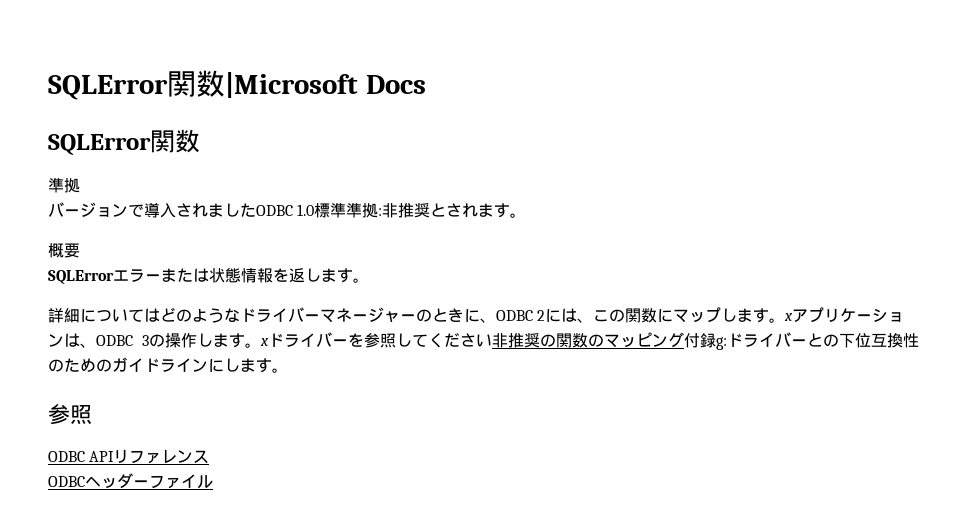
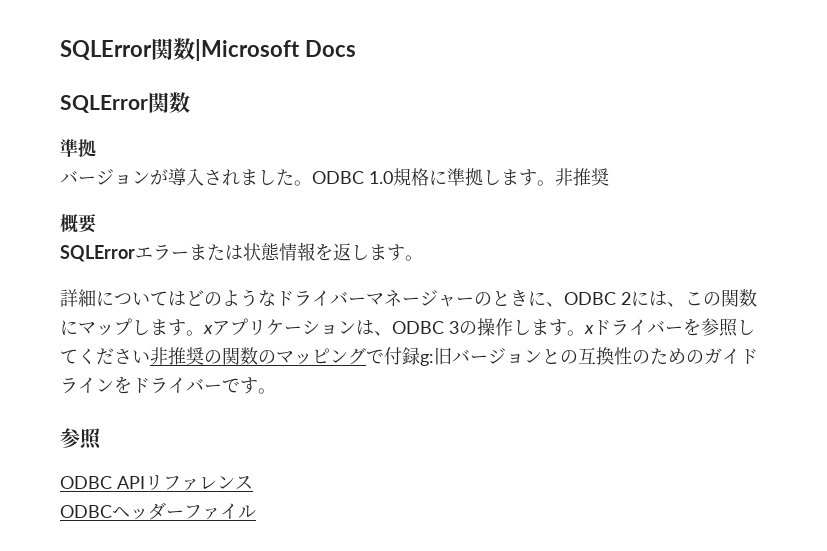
- バージョンで導入されましたODBC 1.0標準準拠:非推奨とされます。
+ バージョンが導入されました。ODBC 1.0規格に準拠します。非推奨
- 詳細についてはどのようなドライバーマネージャーのときに、ODBC 2には、この関数にマップします。xアプリケーションは、ODBC 3の操作します。xドライバーを参照してください非推奨の関数のマッピング付録g:ドライバーとの下位互換性のためのガイドラインにします。
+ 詳細についてはどのようなドライバーマネージャーのときに、ODBC 2には、この関数にマップします。xアプリケーションは、ODBC 3の操作します。xドライバーを参照してください非推奨の関数のマッピングで付録g:旧バージョンとの互換性のためのガイドラインをドライバーです。

